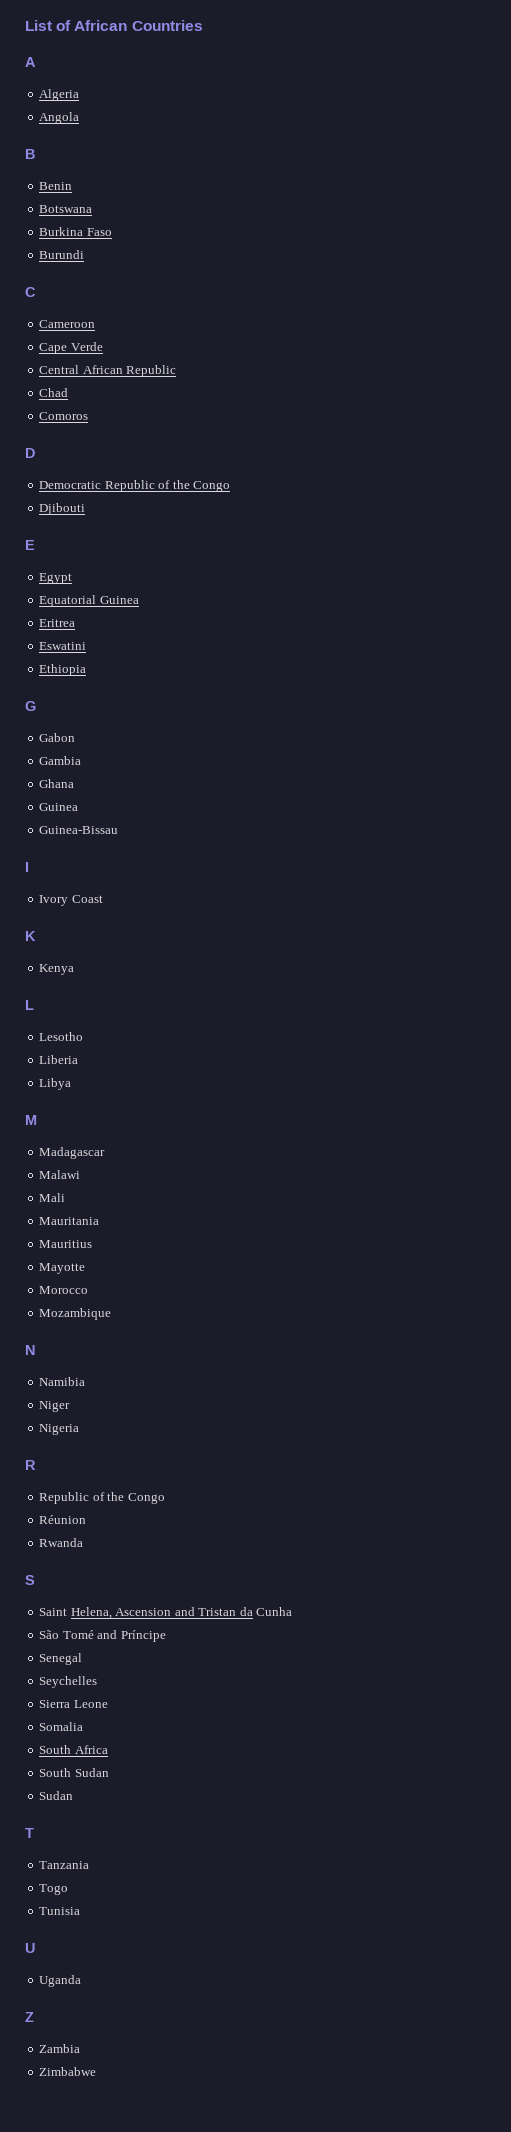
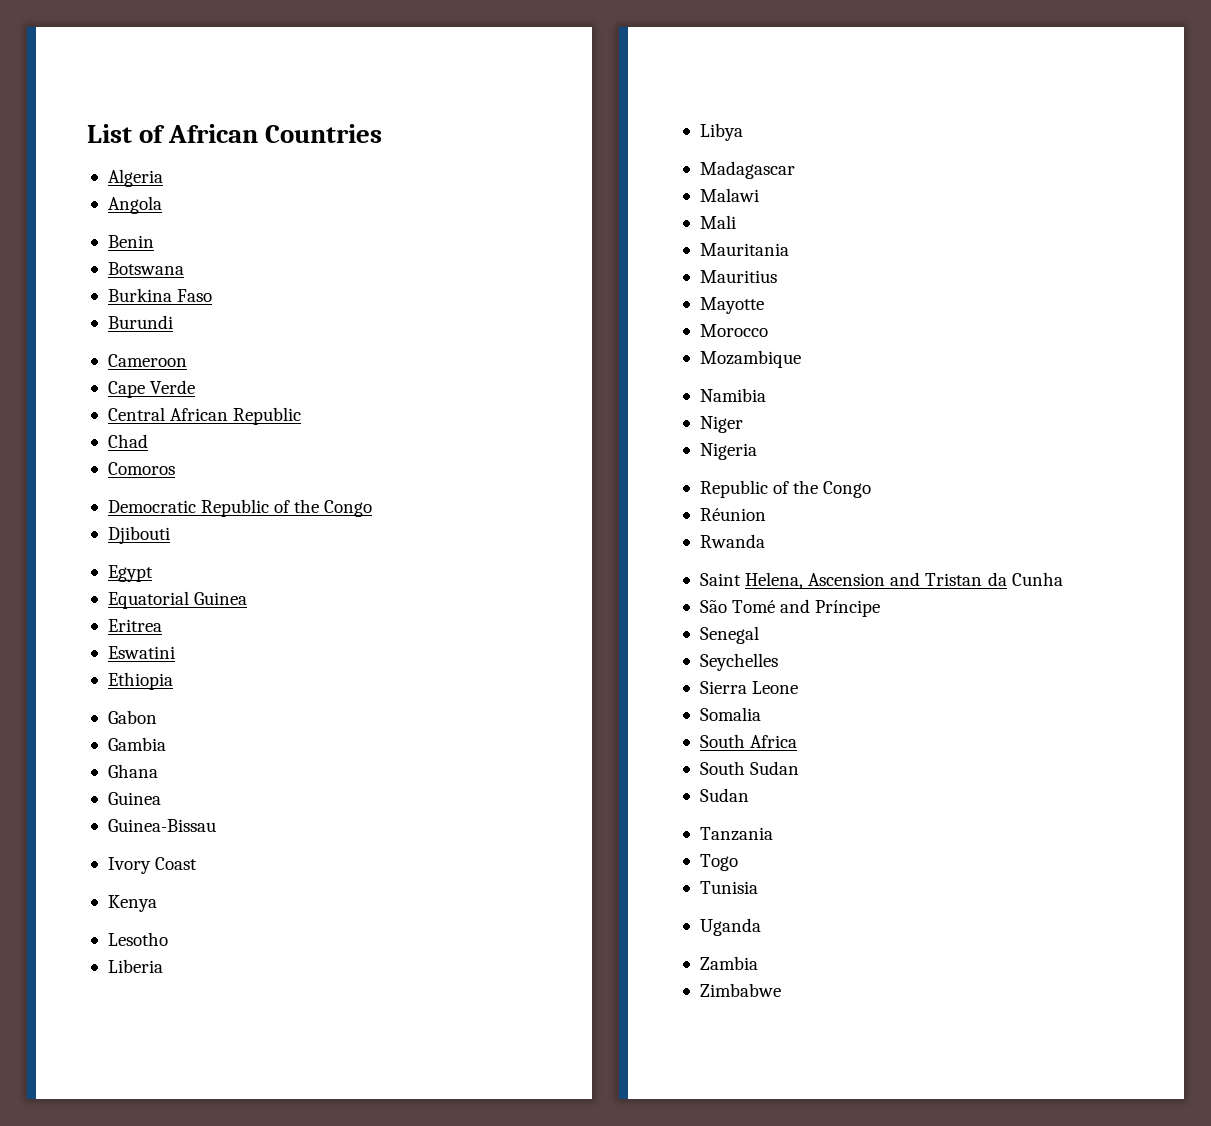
- A
- B
- C
- D
- E
- G
- I
- K
- L
- M
- N
- R
- S
- T
- U
- Z

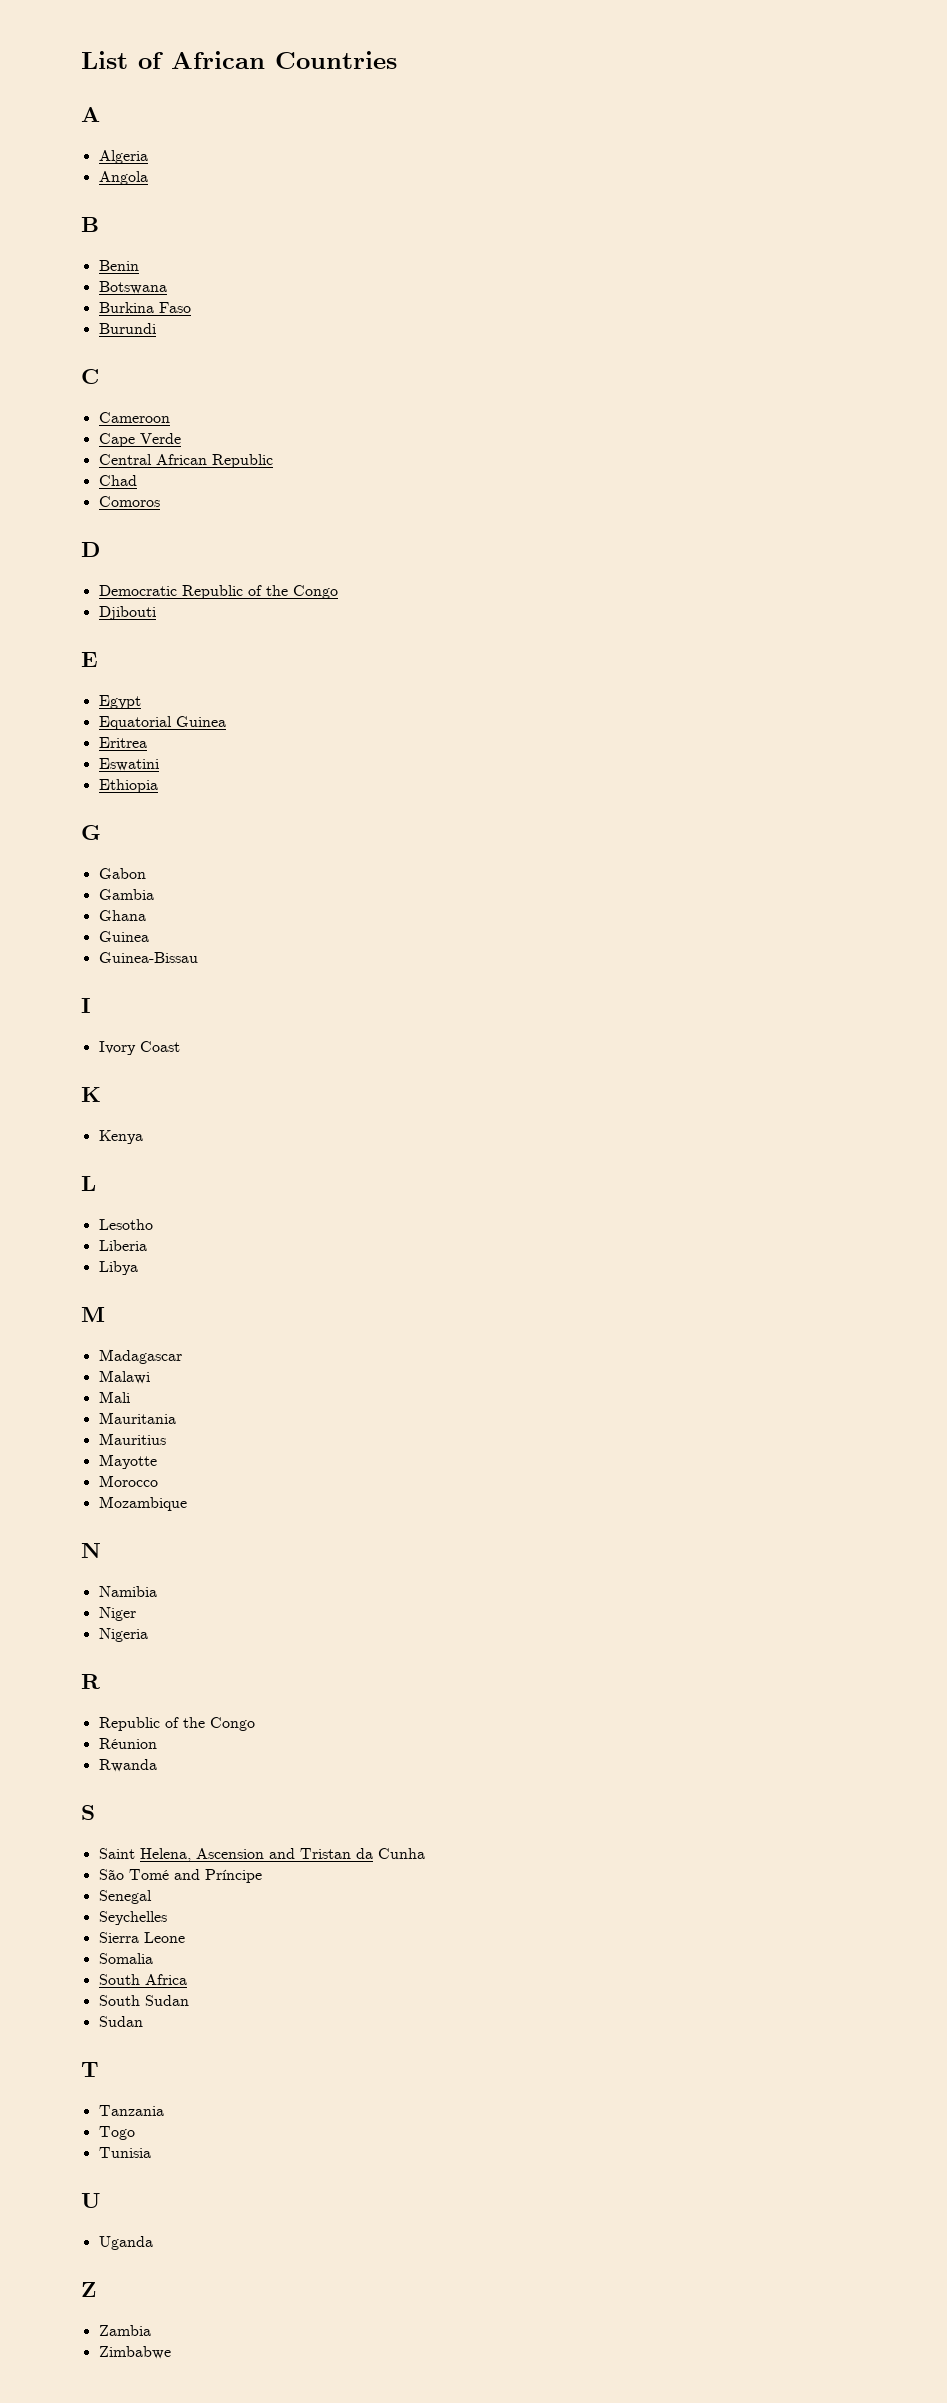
+ A
+ B
+ C
+ D
+ E
+ G
+ I
+ K
+ L
+ M
+ N
+ R
+ S
+ T
+ U
+ Z

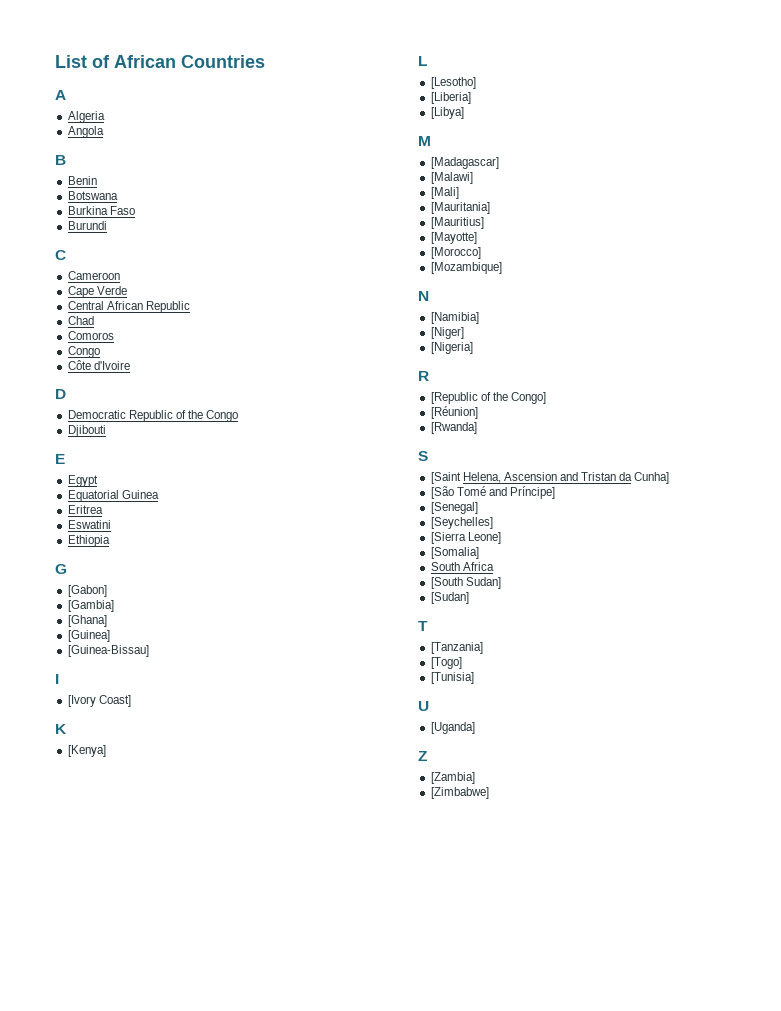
  Comoros
+ Congo
+ Côte d'Ivoire
- Gabon
- Gambia
- Ghana
- Guinea
- Guinea-Bissau
+ [Gabon]
+ [Gambia]
+ [Ghana]
+ [Guinea]
+ [Guinea-Bissau]
- Ivory Coast
+ [Ivory Coast]
- Kenya
+ [Kenya]
- Lesotho
- Liberia
- Libya
+ [Lesotho]
+ [Liberia]
+ [Libya]
  M
- Madagascar
- Malawi
- Mali
- Mauritania
- Mauritius
- Mayotte
- Morocco
- Mozambique
+ [Madagascar]
+ [Malawi]
+ [Mali]
+ [Mauritania]
+ [Mauritius]
+ [Mayotte]
+ [Morocco]
+ [Mozambique]
  N
- Namibia
- Niger
- Nigeria
+ [Namibia]
+ [Niger]
+ [Nigeria]
  R
- Republic of the Congo
- Réunion
- Rwanda
+ [Republic of the Congo]
+ [Réunion]
+ [Rwanda]
- Saint Helena, Ascension and Tristan da Cunha
- São Tomé and Príncipe
- Senegal
- Seychelles
- Sierra Leone
- Somalia
+ [Saint Helena, Ascension and Tristan da Cunha]
+ [São Tomé and Príncipe]
+ [Senegal]
+ [Seychelles]
+ [Sierra Leone]
+ [Somalia]
  South Africa
- South Sudan
- Sudan
+ [South Sudan]
+ [Sudan]
  T
- Tanzania
- Togo
- Tunisia
+ [Tanzania]
+ [Togo]
+ [Tunisia]
- Uganda
+ [Uganda]
- Zambia
- Zimbabwe
+ [Zambia]
+ [Zimbabwe]

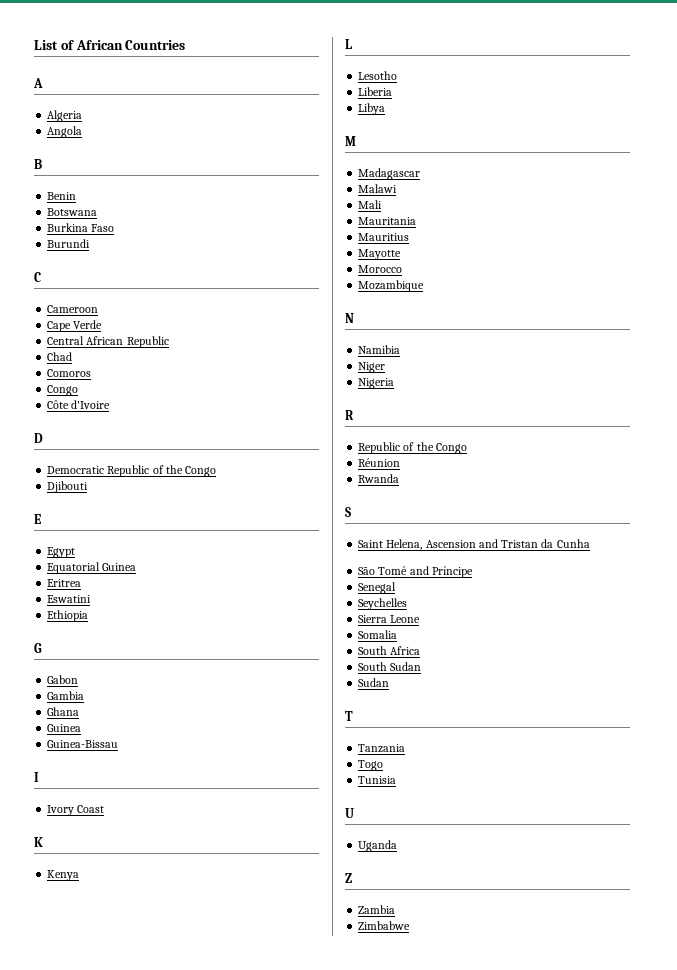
- [Gabon]
- [Gambia]
- [Ghana]
- [Guinea]
- [Guinea-Bissau]
+ Gabon
+ Gambia
+ Ghana
+ Guinea
+ Guinea-Bissau
- [Ivory Coast]
+ Ivory Coast
- [Kenya]
+ Kenya
- [Lesotho]
- [Liberia]
- [Libya]
+ Lesotho
+ Liberia
+ Libya
  M
- [Madagascar]
- [Malawi]
- [Mali]
- [Mauritania]
- [Mauritius]
- [Mayotte]
- [Morocco]
- [Mozambique]
+ Madagascar
+ Malawi
+ Mali
+ Mauritania
+ Mauritius
+ Mayotte
+ Morocco
+ Mozambique
  N
- [Namibia]
- [Niger]
- [Nigeria]
+ Namibia
+ Niger
+ Nigeria
  R
- [Republic of the Congo]
- [Réunion]
- [Rwanda]
+ Republic of the Congo
+ Réunion
+ Rwanda
- [Saint Helena, Ascension and Tristan da Cunha]
- [São Tomé and Príncipe]
- [Senegal]
- [Seychelles]
- [Sierra Leone]
- [Somalia]
+ Saint Helena, Ascension and Tristan da Cunha
+ São Tomé and Príncipe
+ Senegal
+ Seychelles
+ Sierra Leone
+ Somalia
  South Africa
- [South Sudan]
- [Sudan]
+ South Sudan
+ Sudan
  T
- [Tanzania]
- [Togo]
- [Tunisia]
+ Tanzania
+ Togo
+ Tunisia
- [Uganda]
+ Uganda
- [Zambia]
- [Zimbabwe]
+ Zambia
+ Zimbabwe

